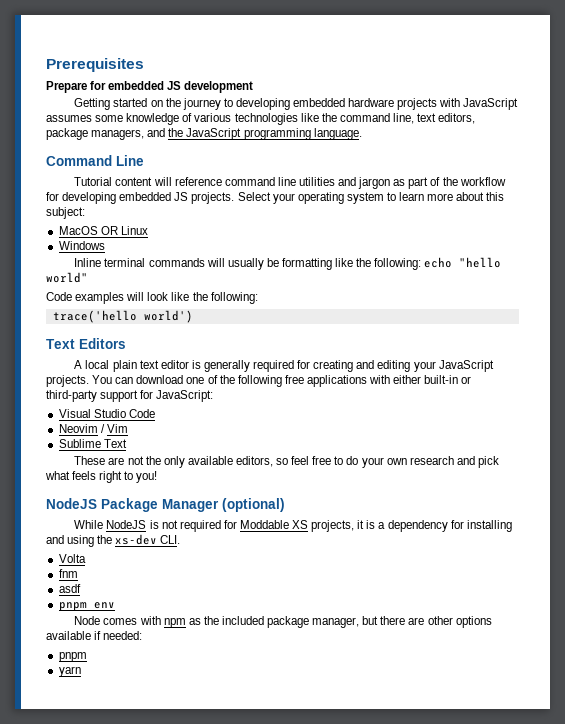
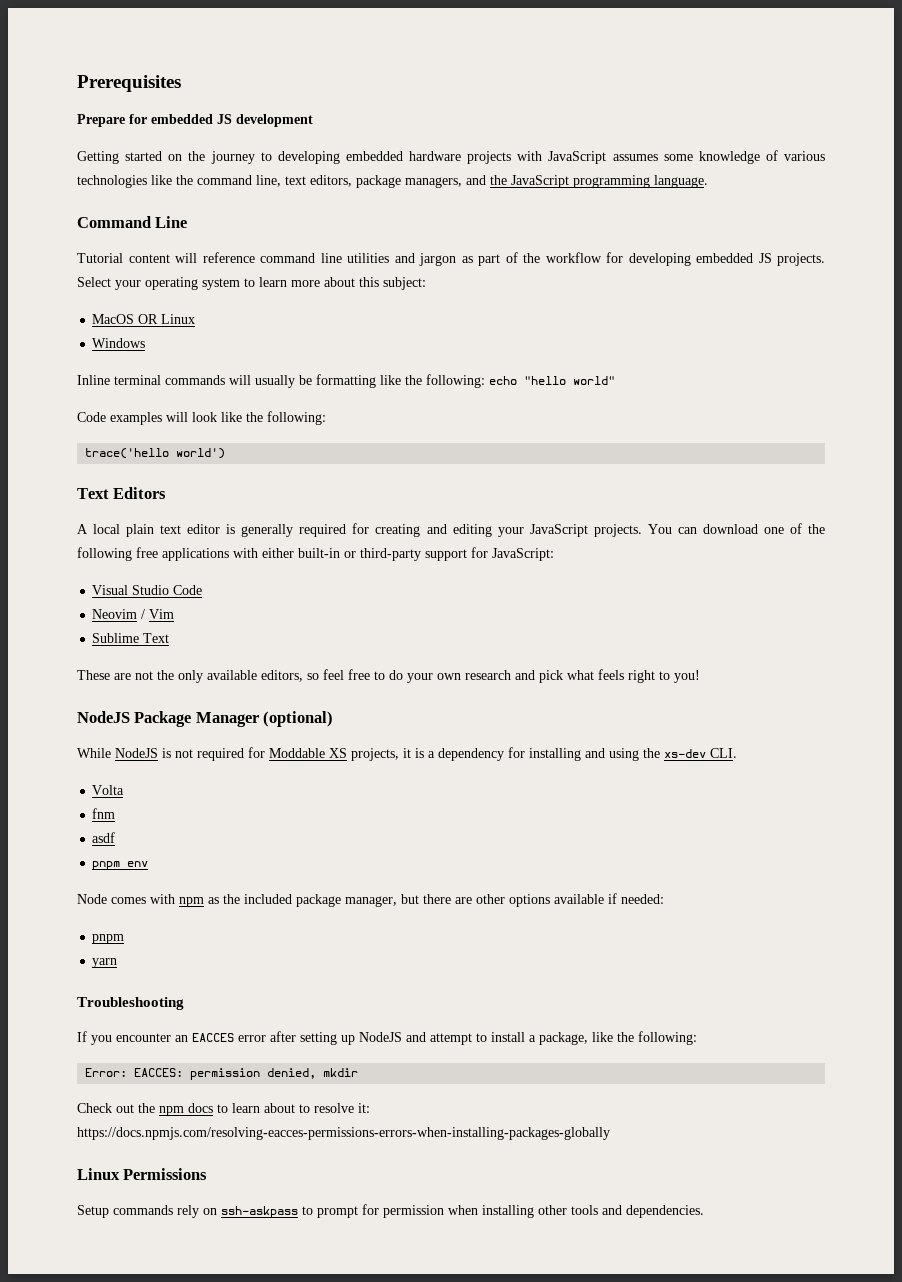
+ Troubleshooting
+ If you encounter an EACCES error after setting up NodeJS and attempt to install a package, like the following:
+ Error: EACCES: permission denied, mkdir
+ Check out the npm docs to learn about to resolve it: https://docs.npmjs.com/resolving-eacces-permissions-errors-when-installing-packages-globally
+ Linux Permissions
+ Setup commands rely on ssh-askpass to prompt for permission when installing other tools and dependencies.

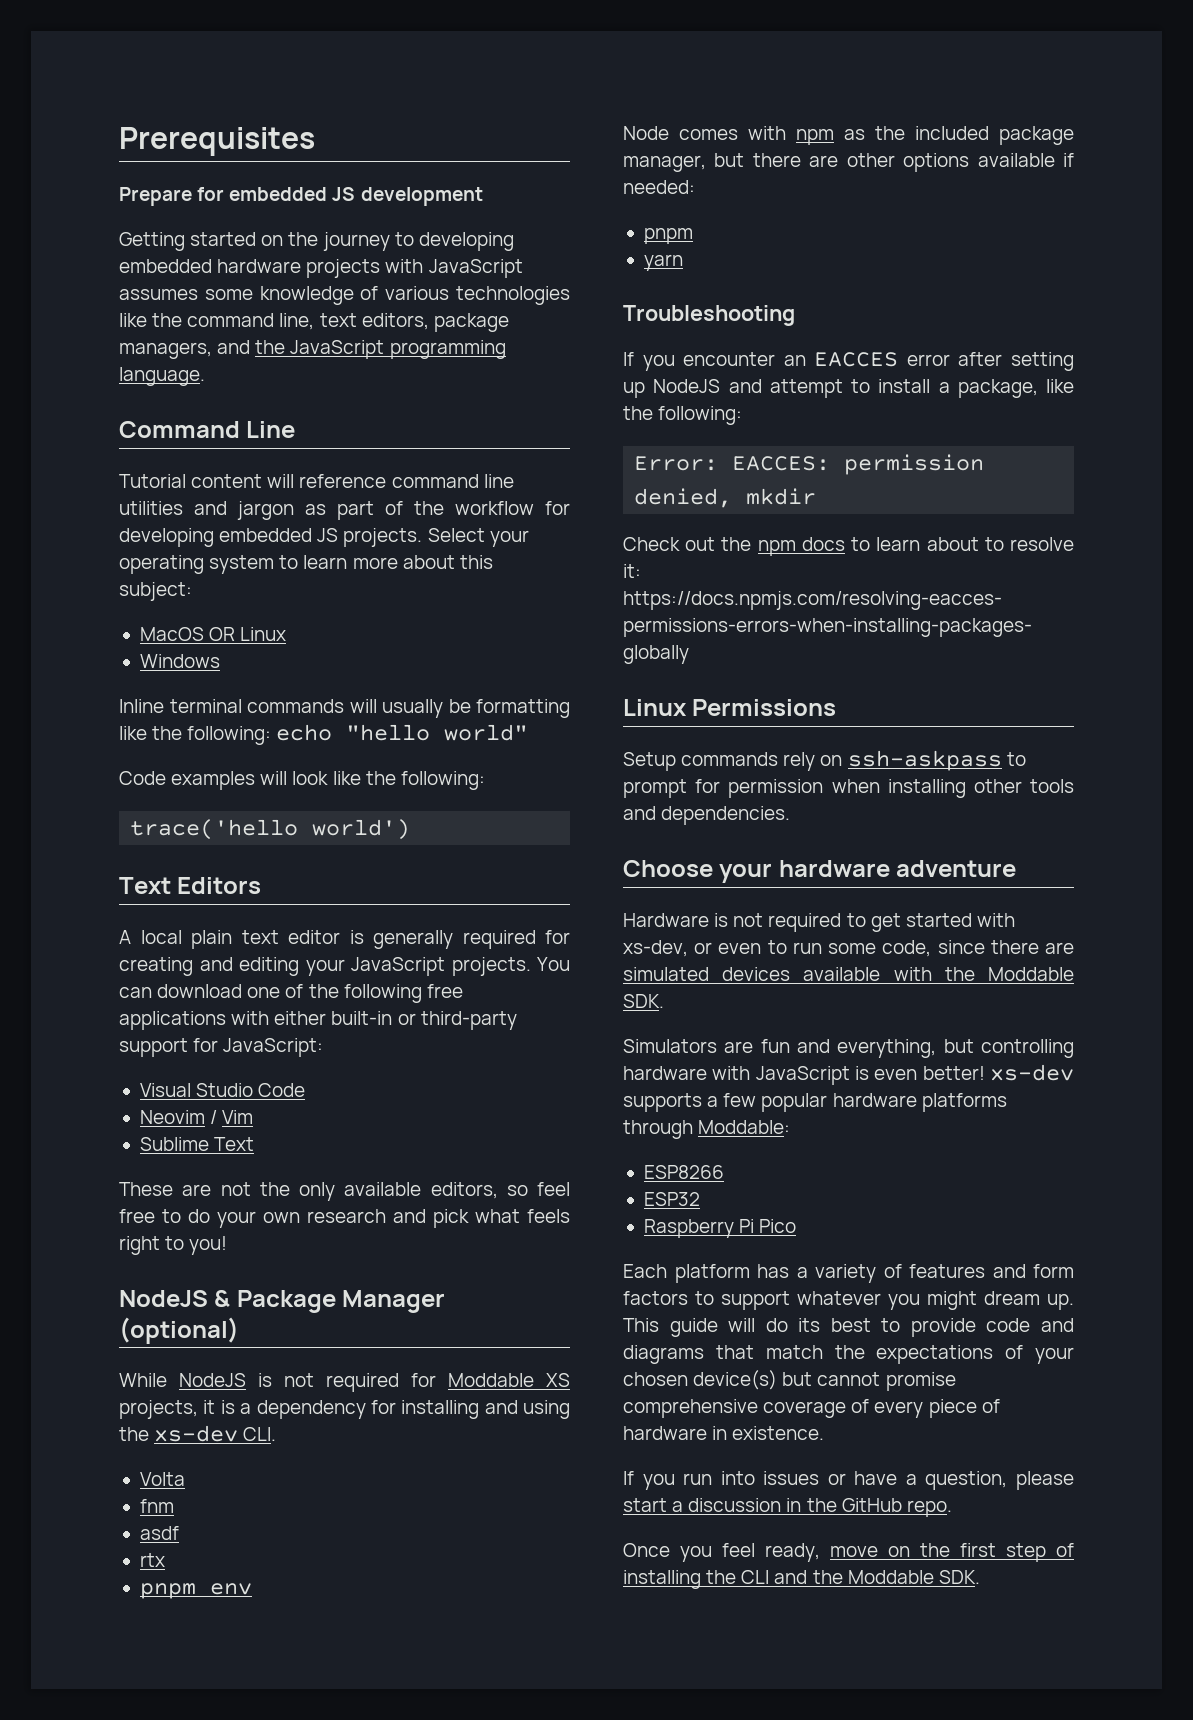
- NodeJS Package Manager (optional)
+ NodeJS & Package Manager (optional)
+ rtx
+ Choose your hardware adventure
+ Hardware is not required to get started with xs-dev, or even to run some code, since there are simulated devices available with the Moddable SDK.
+ Simulators are fun and everything, but controlling hardware with JavaScript is even better! xs-dev supports a few popular hardware platforms through Moddable:
+ ESP8266
+ ESP32
+ Raspberry Pi Pico
+ Each platform has a variety of features and form factors to support whatever you might dream up. This guide will do its best to provide code and diagrams that match the expectations of your chosen device(s) but cannot promise comprehensive coverage of every piece of hardware in existence.
+ If you run into issues or have a question, please start a discussion in the GitHub repo.
+ Once you feel ready, move on the first step of installing the CLI and the Moddable SDK.

